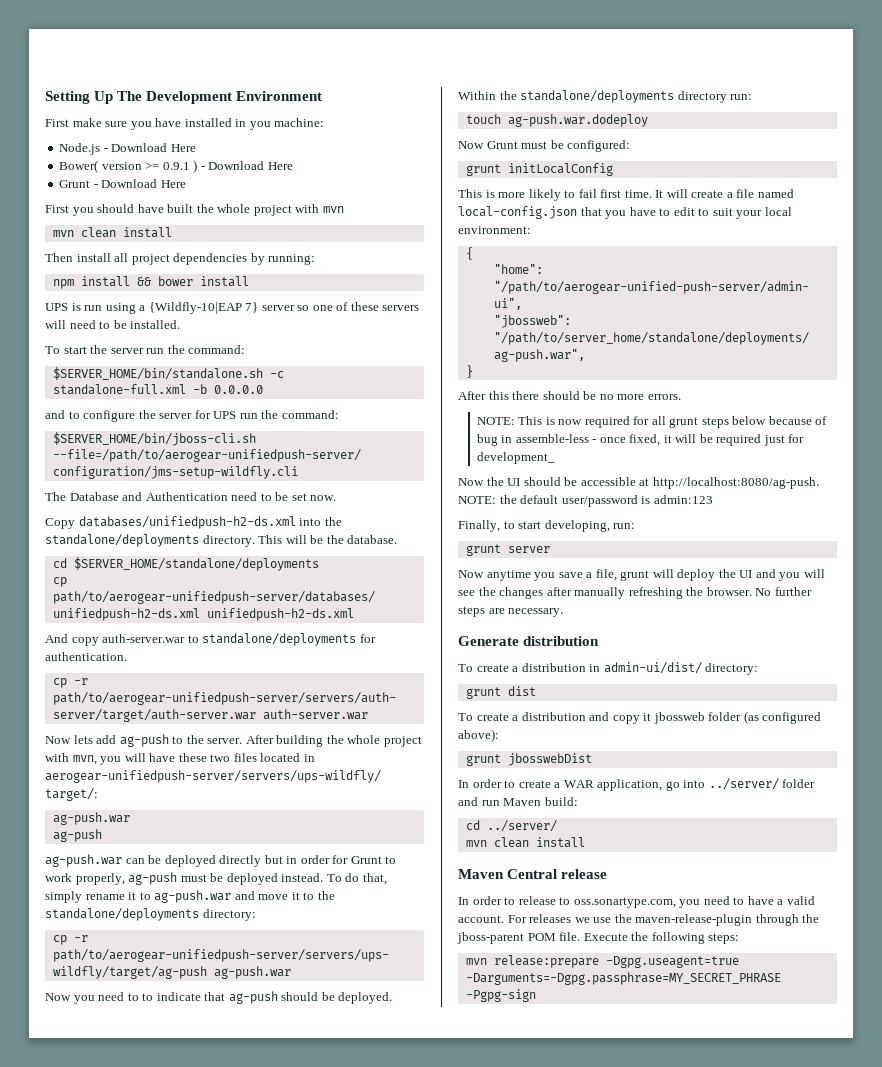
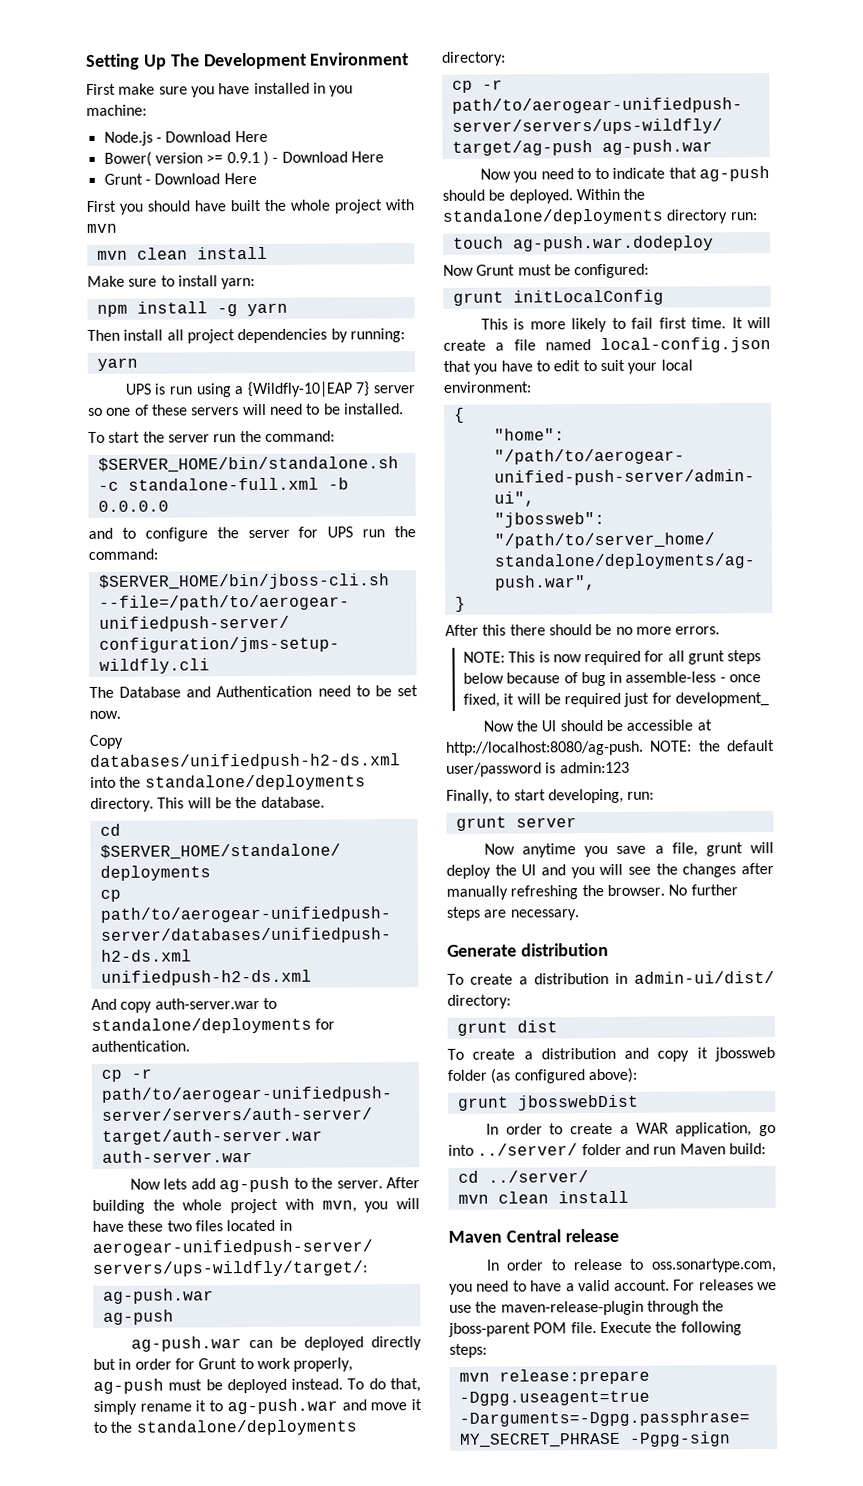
+ Make sure to install yarn:
+ npm install -g yarn
  Then install all project dependencies by running:
- npm install && bower install
+ yarn

